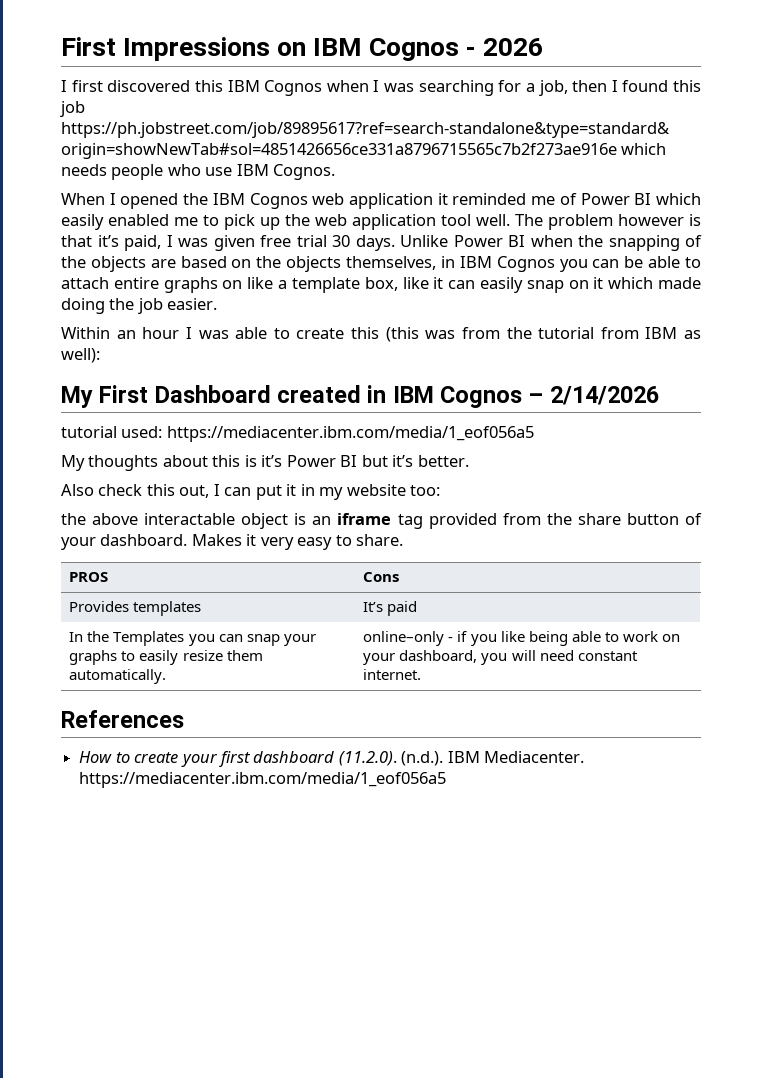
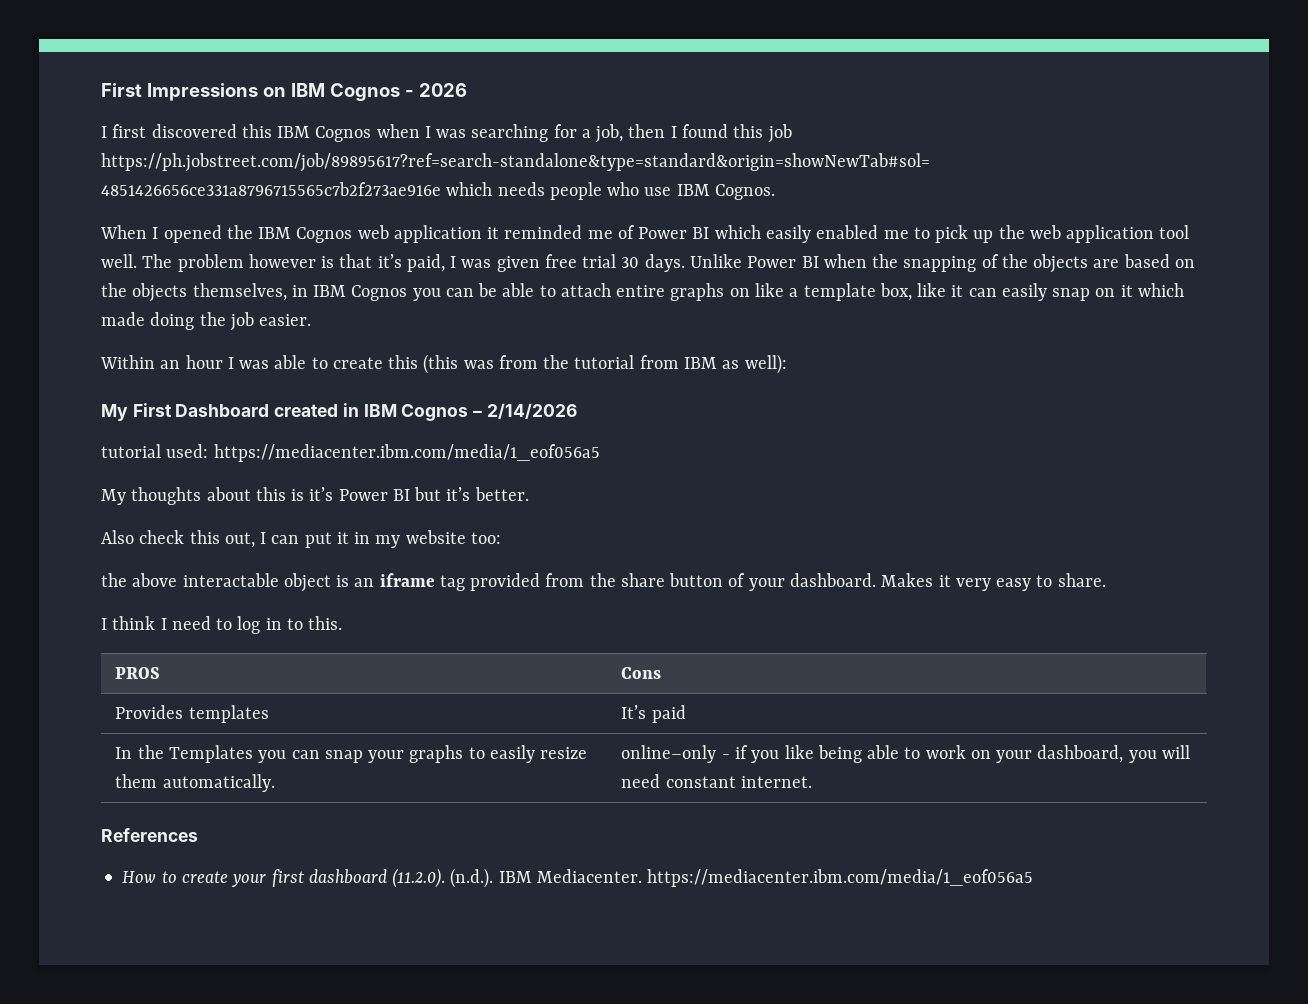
+ I think I need to log in to this.

